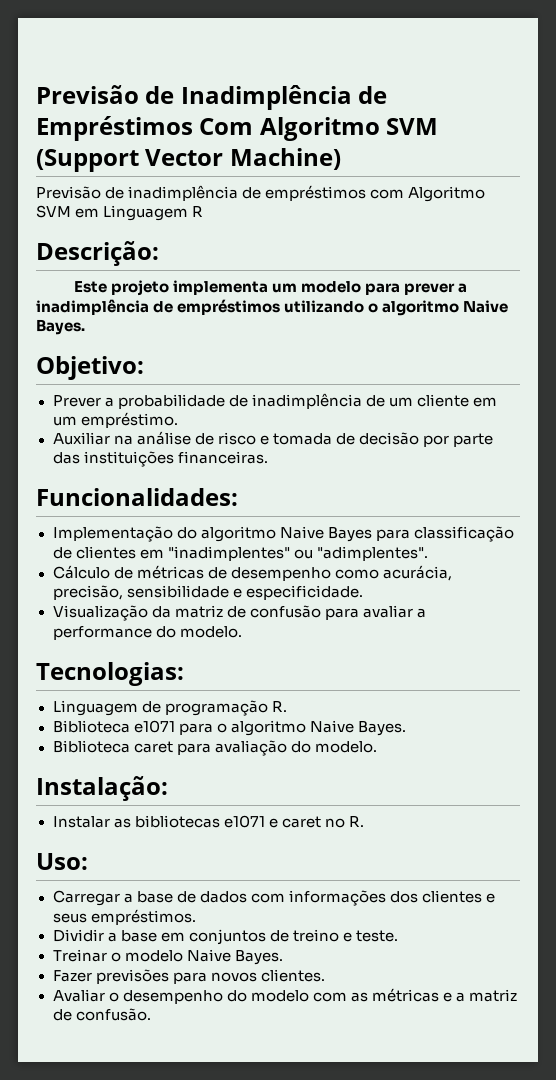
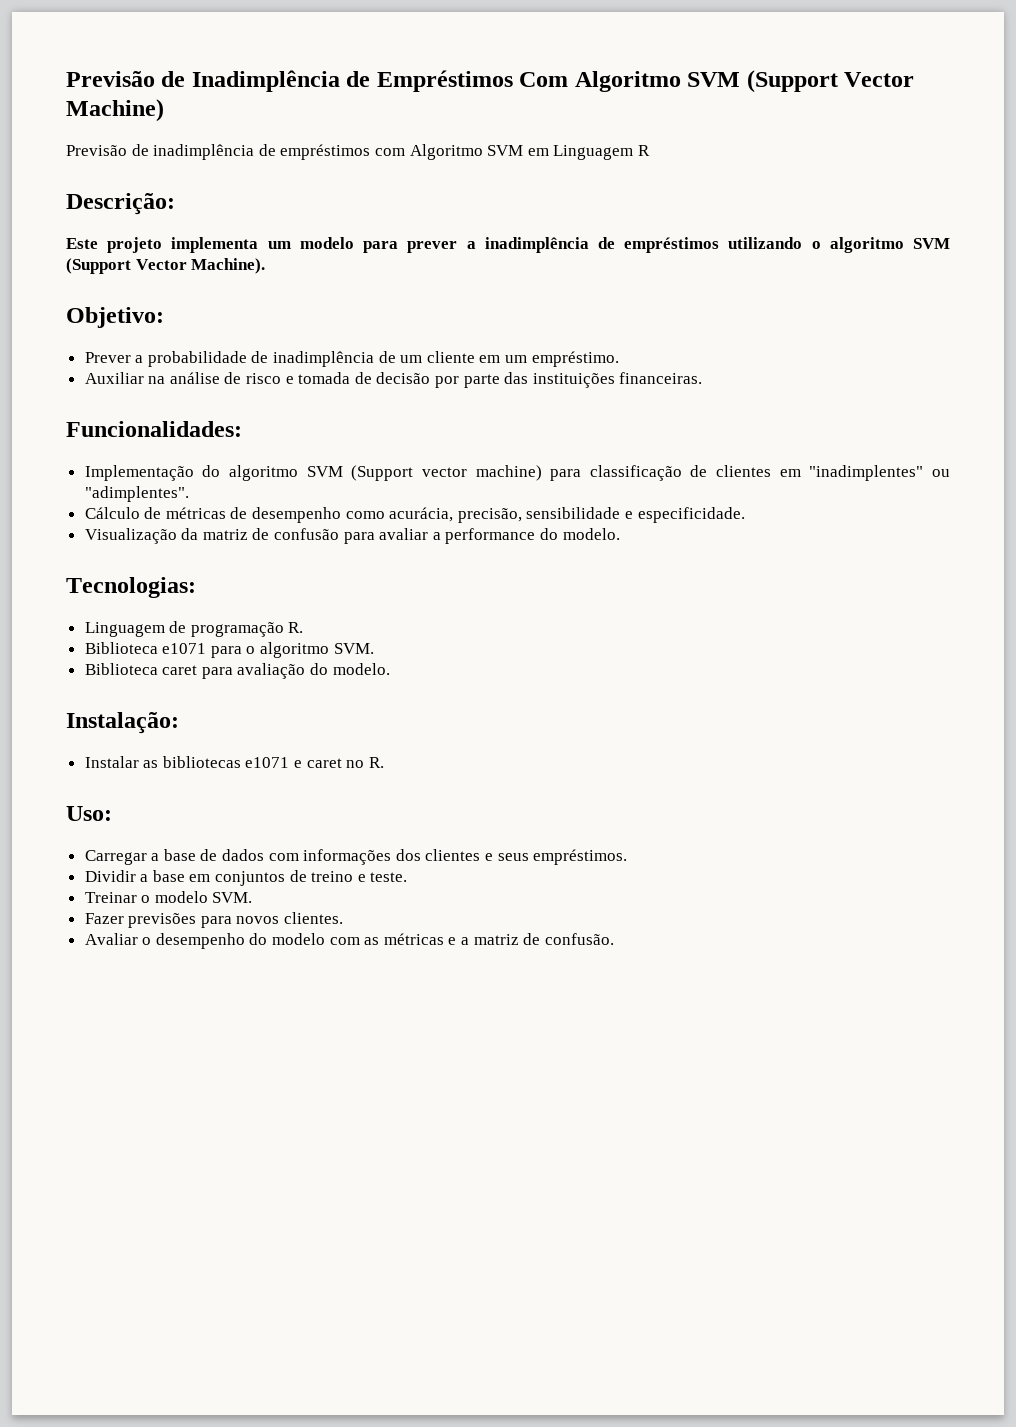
- Este projeto implementa um modelo para prever a inadimplência de empréstimos utilizando o algoritmo Naive Bayes.
+ Este projeto implementa um modelo para prever a inadimplência de empréstimos utilizando o algoritmo SVM (Support Vector Machine).
- Implementação do algoritmo Naive Bayes para classificação de clientes em "inadimplentes" ou "adimplentes".
+ Implementação do algoritmo SVM (Support vector machine) para classificação de clientes em "inadimplentes" ou "adimplentes".
- Biblioteca e1071 para o algoritmo Naive Bayes.
+ Biblioteca e1071 para o algoritmo SVM.
- Treinar o modelo Naive Bayes.
+ Treinar o modelo SVM.

